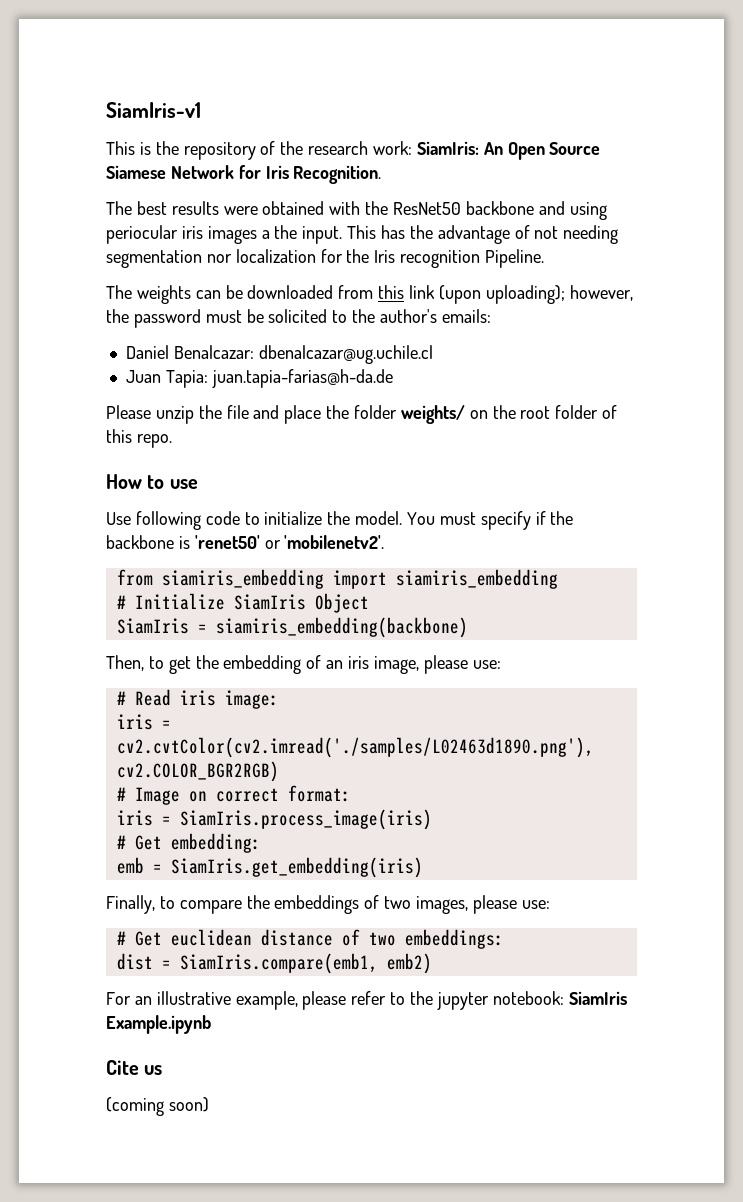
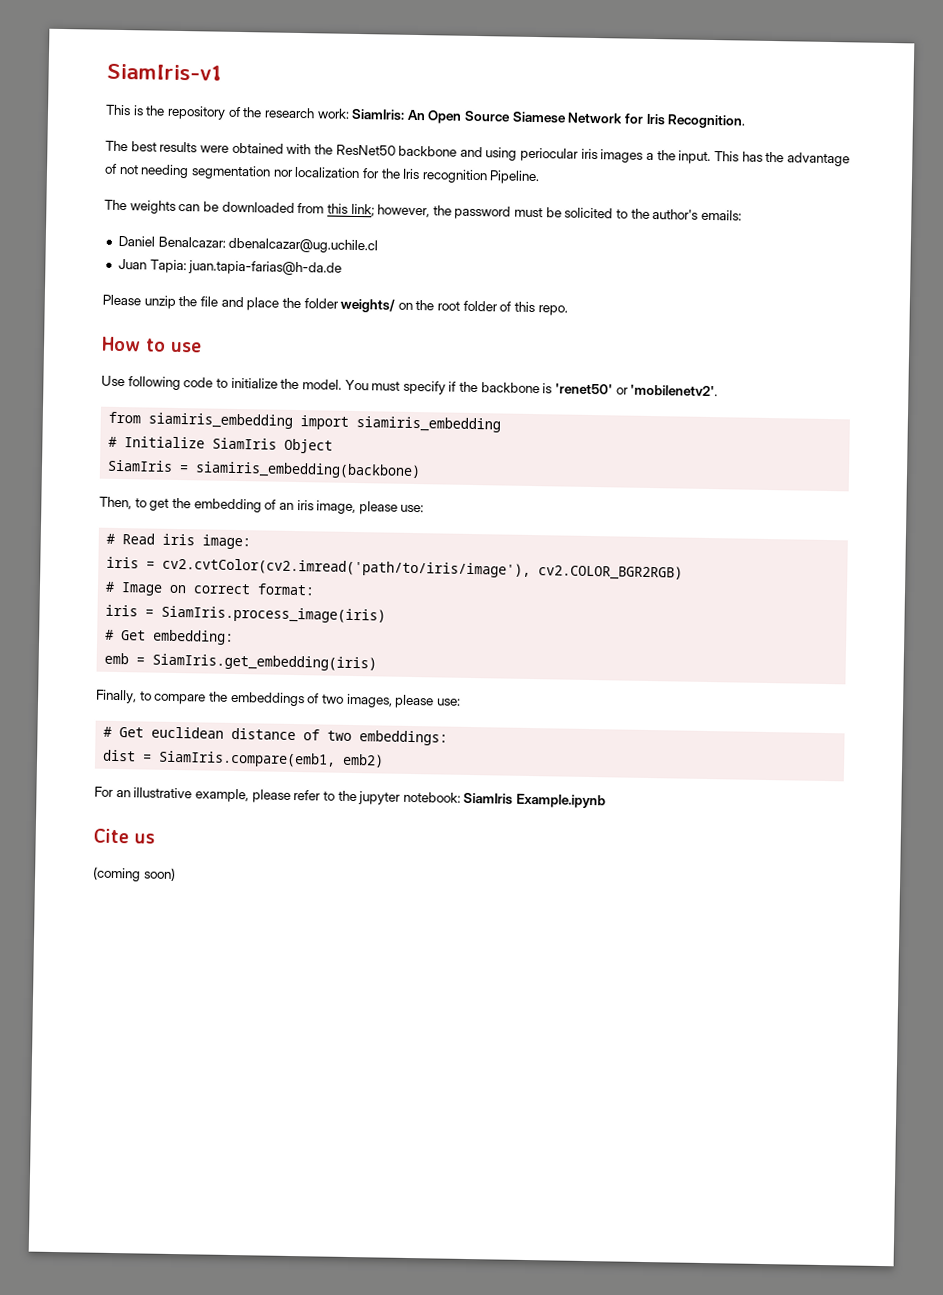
- The weights can be downloaded from this link (upon uploading); however, the password must be solicited to the author's emails:
+ The weights can be downloaded from this link; however, the password must be solicited to the author's emails:
- iris = cv2.cvtColor(cv2.imread('./samples/L02463d1890.png'), cv2.COLOR_BGR2RGB)
+ iris = cv2.cvtColor(cv2.imread('path/to/iris/image'), cv2.COLOR_BGR2RGB)

